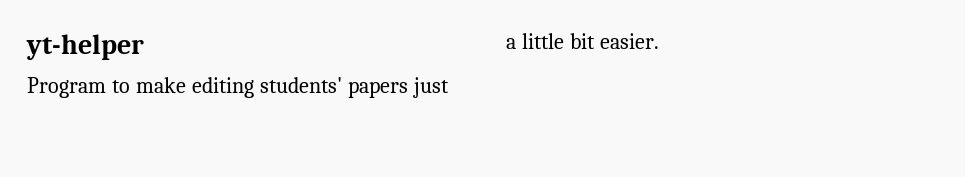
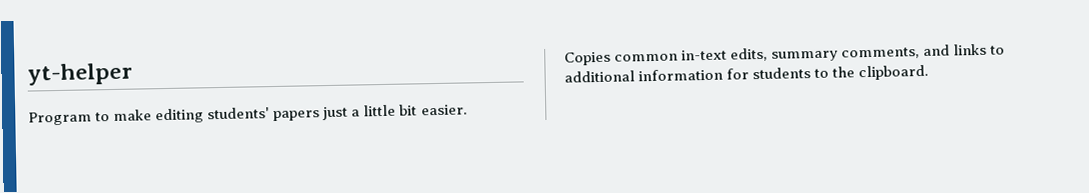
+ Copies common in-text edits, summary comments, and links to additional information for students to the clipboard.

